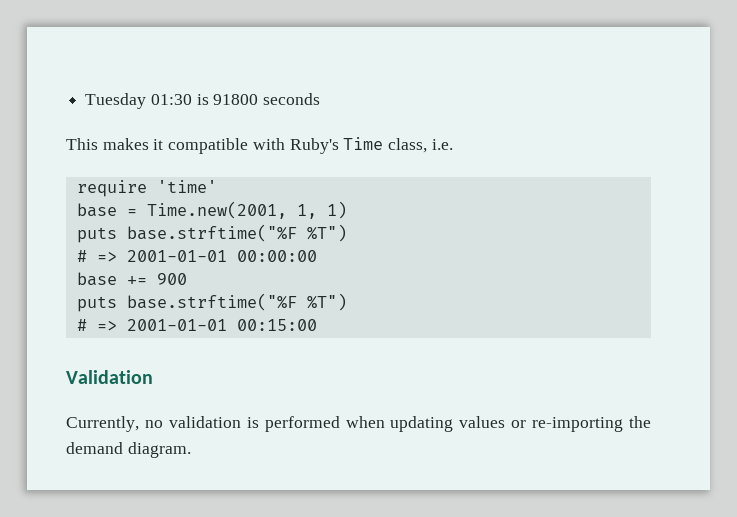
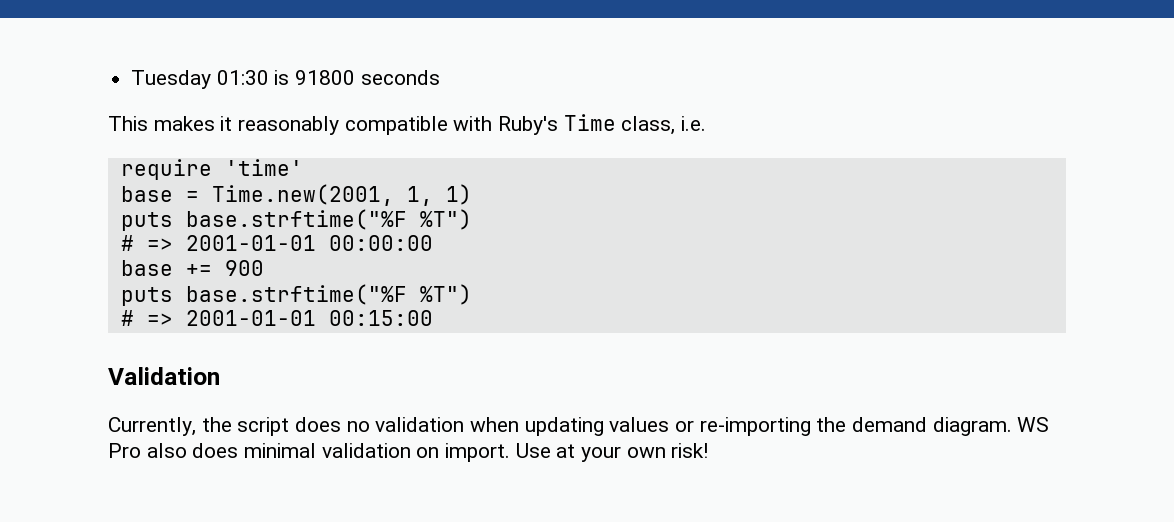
- This makes it compatible with Ruby's Time class, i.e.
+ This makes it reasonably compatible with Ruby's Time class, i.e.
- Currently, no validation is performed when updating values or re-importing the demand diagram.
+ Currently, the script does no validation when updating values or re-importing the demand diagram.
+ WS Pro also does minimal validation on import. Use at your own risk!

